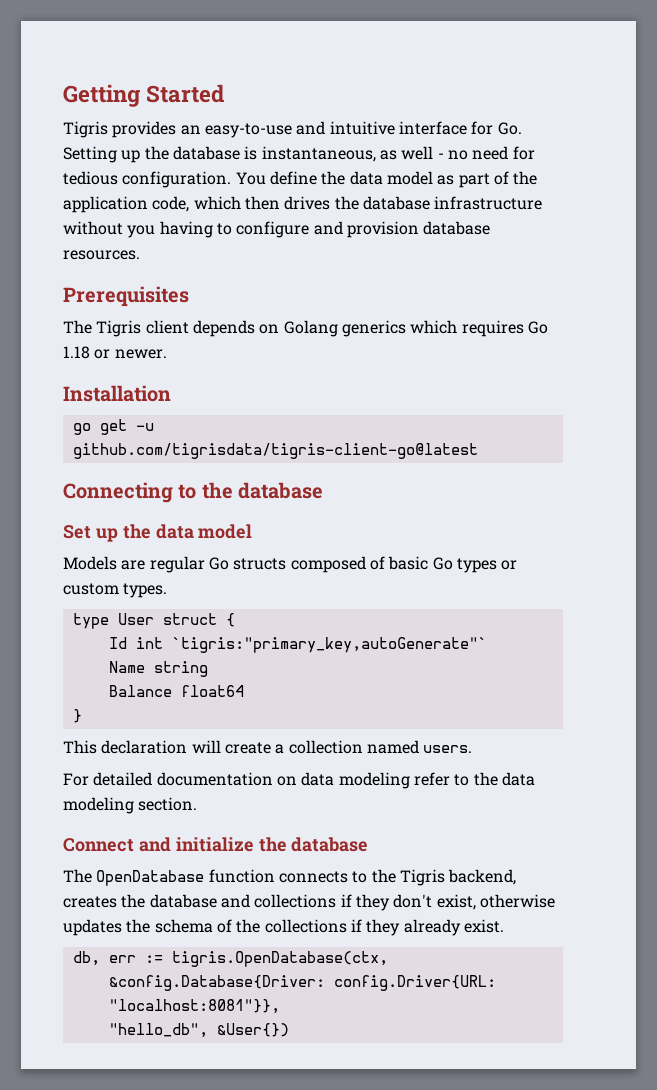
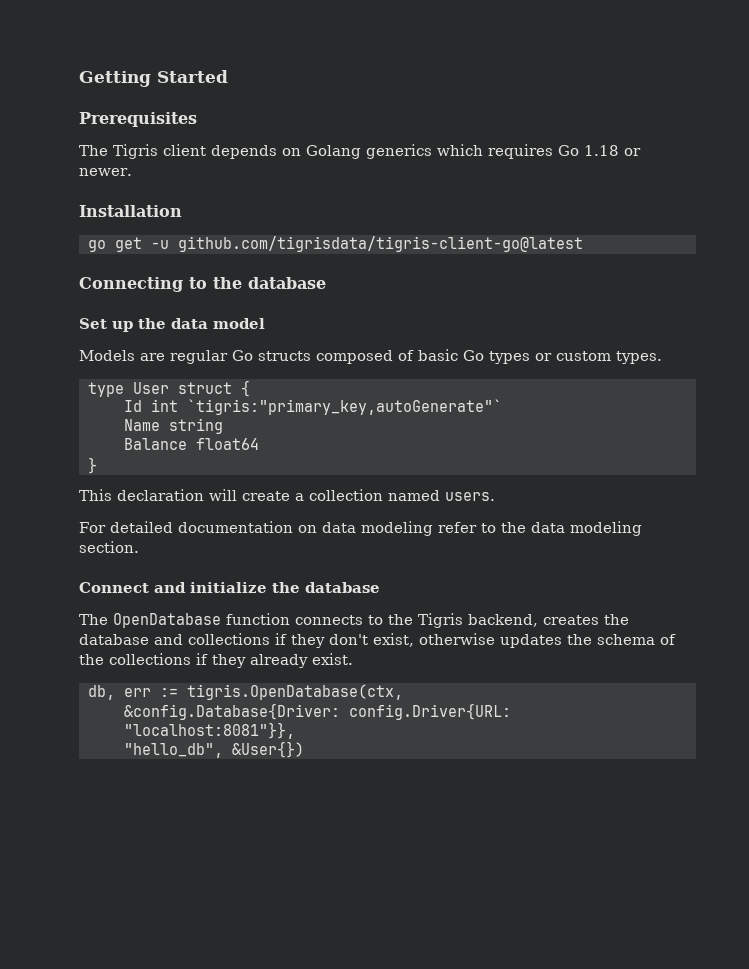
- Tigris provides an easy-to-use and intuitive interface for Go. Setting up the database is instantaneous, as well - no need for tedious configuration. You define the data model as part of the application code, which then drives the database infrastructure without you having to configure and provision database resources.

